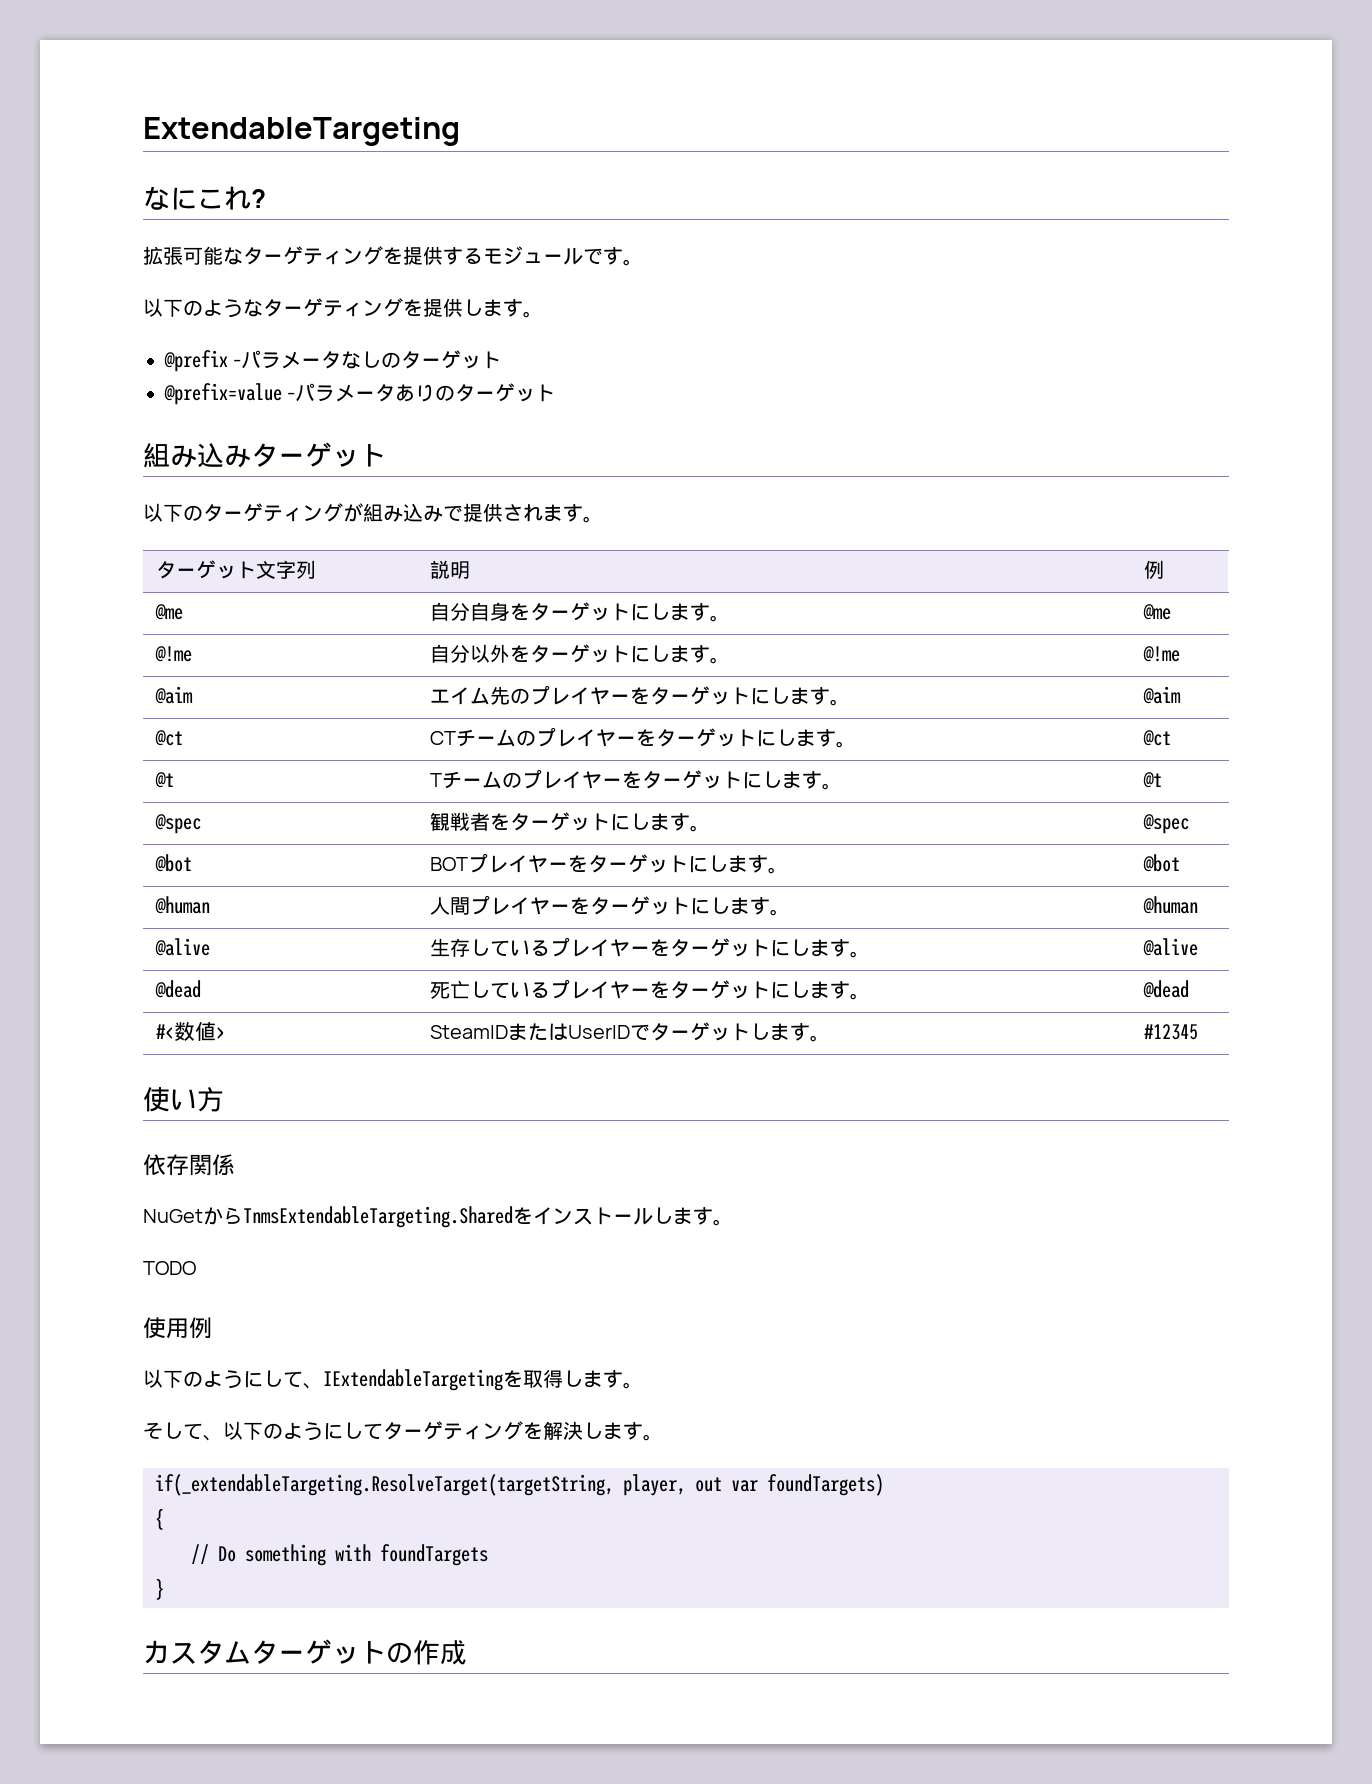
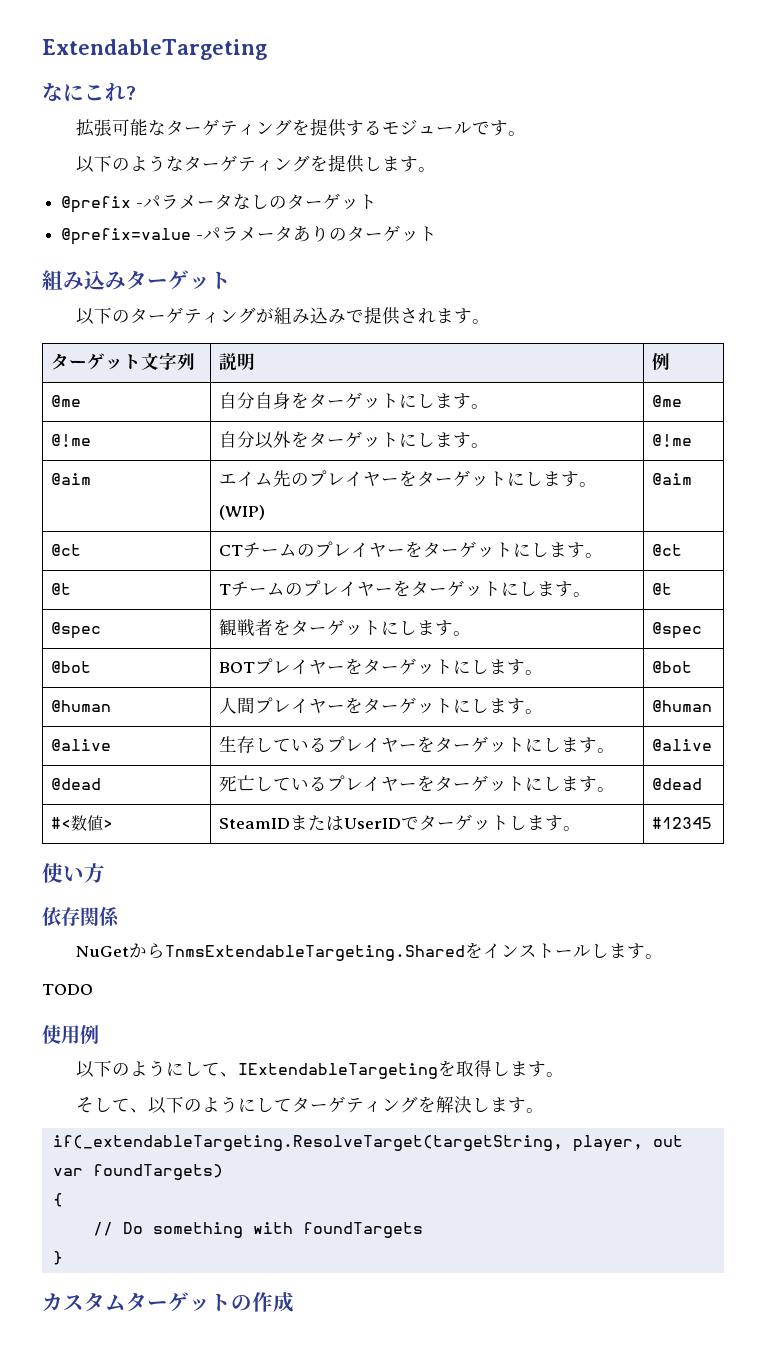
- @aim | エイム先のプレイヤーをターゲットにします。 | @aim
+ @aim | エイム先のプレイヤーをターゲットにします。(WIP) | @aim

